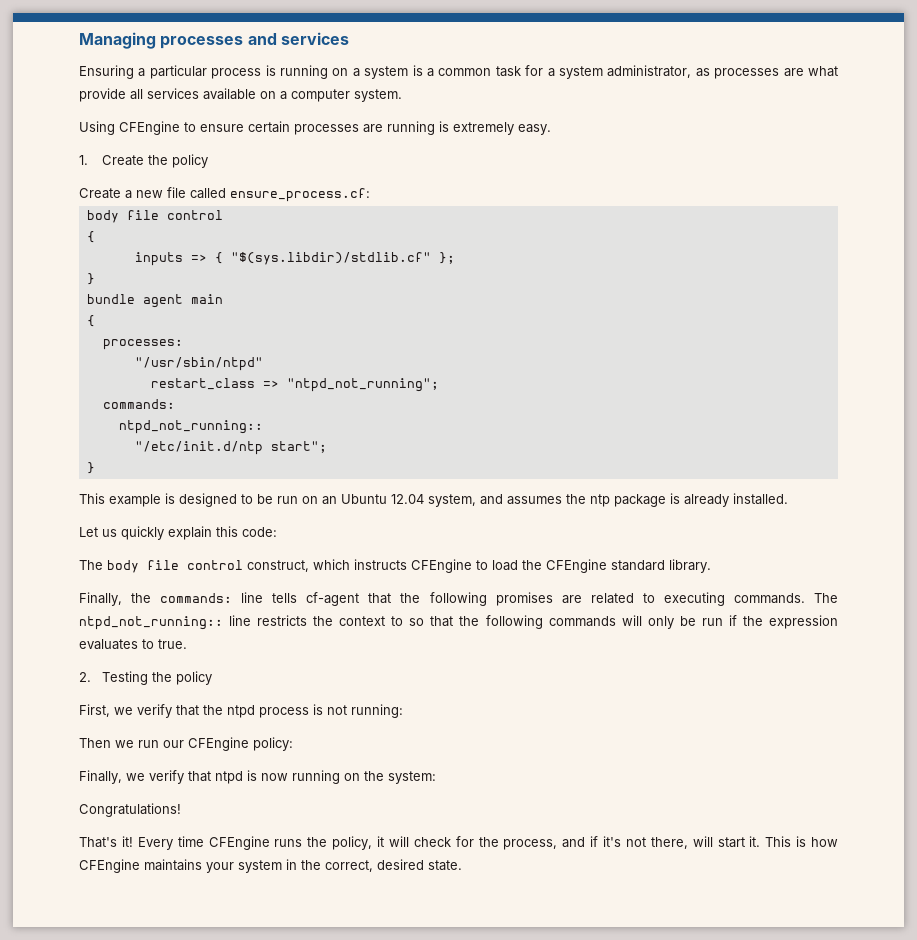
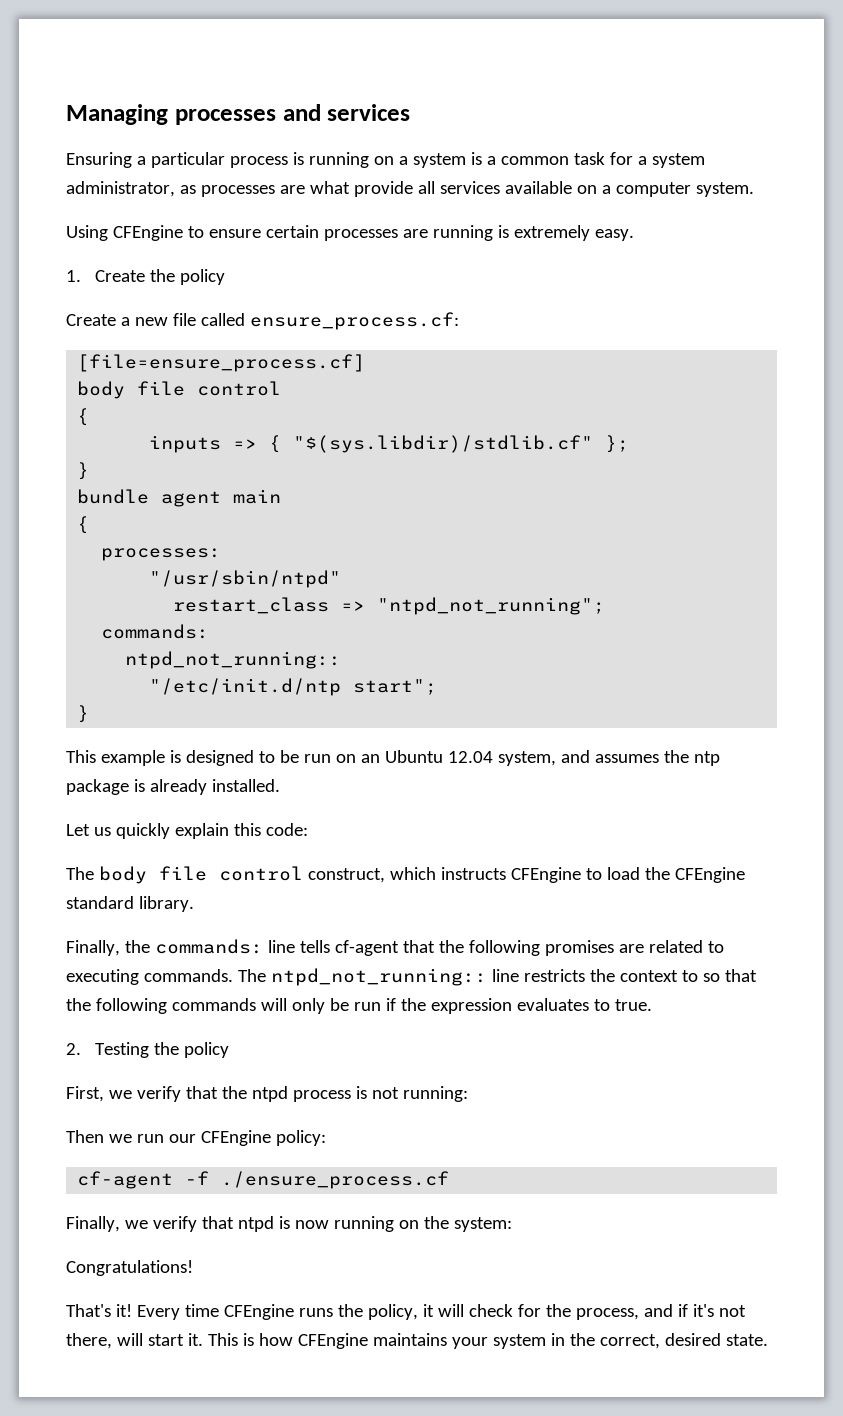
+ [file=ensure_process.cf]
+ cf-agent -f ./ensure_process.cf

